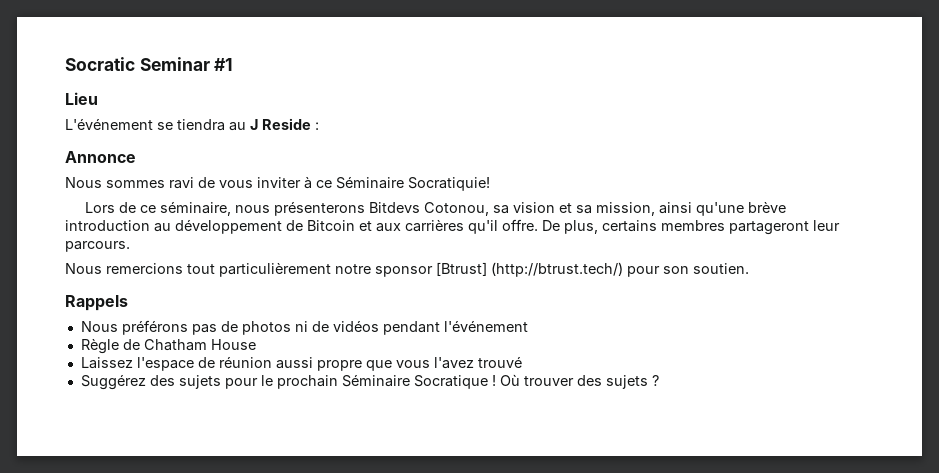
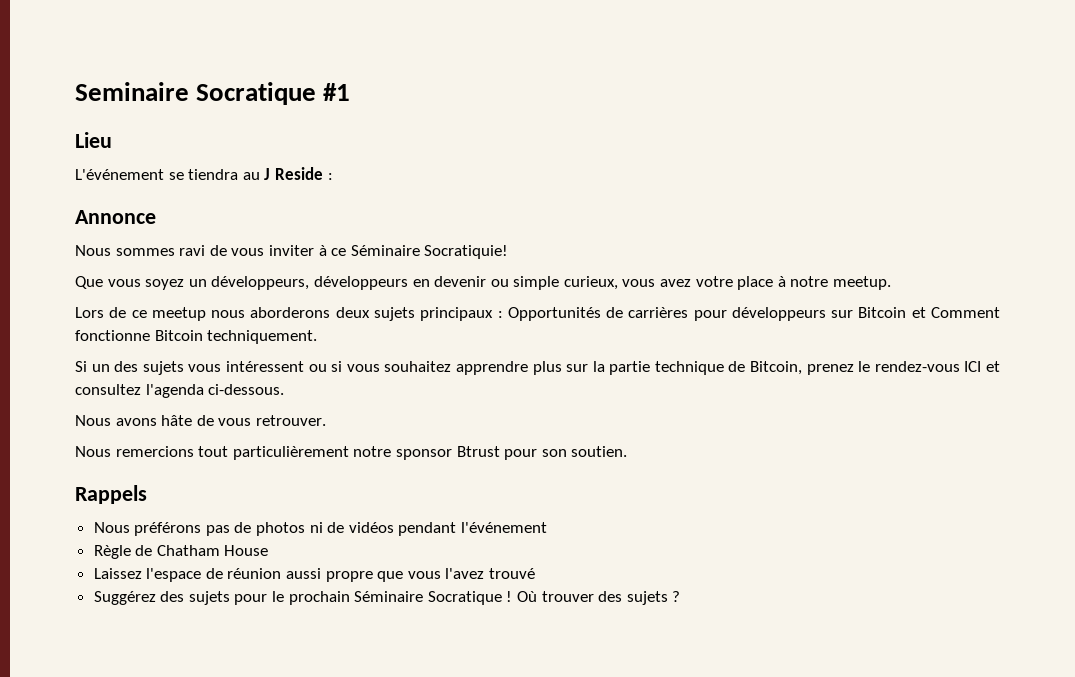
- Socratic Seminar #1
+ Seminaire Socratique #1
- Lors de ce séminaire, nous présenterons Bitdevs Cotonou, sa vision et sa mission, ainsi qu'une brève introduction au développement de Bitcoin et aux carrières qu'il offre. De plus, certains membres partageront leur parcours.
+ Que vous soyez un développeurs, développeurs en devenir ou simple curieux, vous avez votre place à notre meetup.
+ Lors de ce meetup nous aborderons deux sujets principaux : Opportunités de carrières pour développeurs sur Bitcoin et Comment fonctionne Bitcoin techniquement.
+ Si un des sujets vous intéressent ou si vous souhaitez apprendre plus sur la partie technique de Bitcoin, prenez le rendez-vous ICI et consultez l'agenda ci-dessous.
+ Nous avons hâte de vous retrouver.
- Nous remercions tout particulièrement notre sponsor [Btrust] (http://btrust.tech/) pour son soutien.
+ Nous remercions tout particulièrement notre sponsor Btrust pour son soutien.

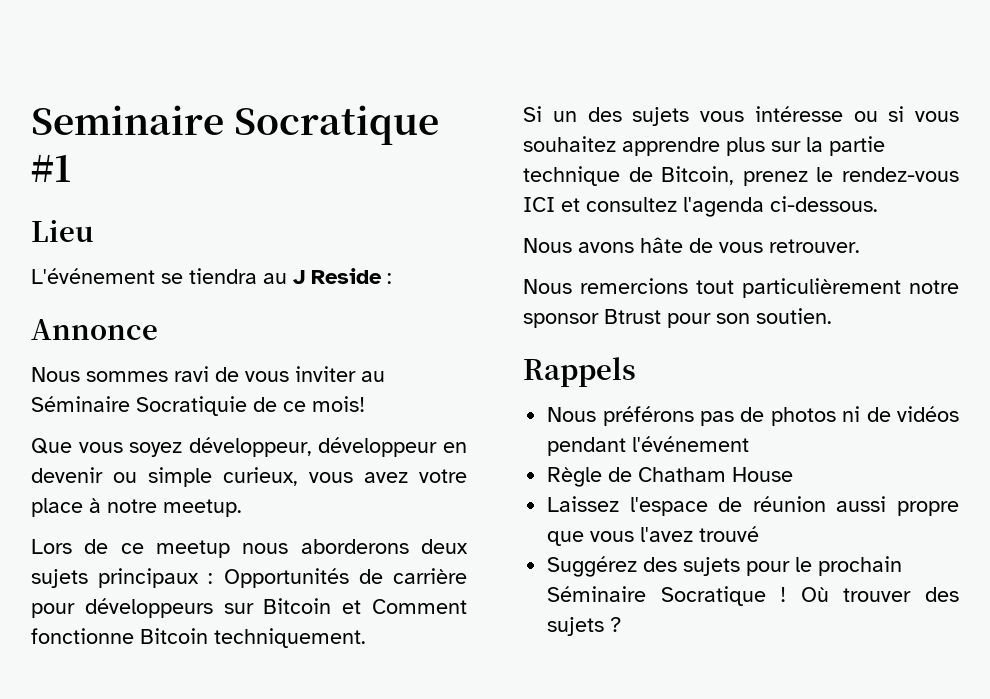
- Nous sommes ravi de vous inviter à ce Séminaire Socratiquie!
+ Nous sommes ravi de vous inviter au Séminaire Socratiquie de ce mois!
- Que vous soyez un développeurs, développeurs en devenir ou simple curieux, vous avez votre place à notre meetup.
+ Que vous soyez développeur, développeur en devenir ou simple curieux, vous avez votre place à notre meetup.
- Lors de ce meetup nous aborderons deux sujets principaux : Opportunités de carrières pour développeurs sur Bitcoin et Comment fonctionne Bitcoin techniquement.
+ Lors de ce meetup nous aborderons deux sujets principaux : Opportunités de carrière pour développeurs sur Bitcoin et Comment fonctionne Bitcoin techniquement.
- Si un des sujets vous intéressent ou si vous souhaitez apprendre plus sur la partie technique de Bitcoin, prenez le rendez-vous ICI et consultez l'agenda ci-dessous.
+ Si un des sujets vous intéresse ou si vous souhaitez apprendre plus sur la partie technique de Bitcoin, prenez le rendez-vous ICI et consultez l'agenda ci-dessous.

